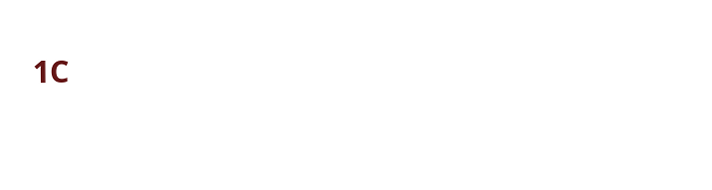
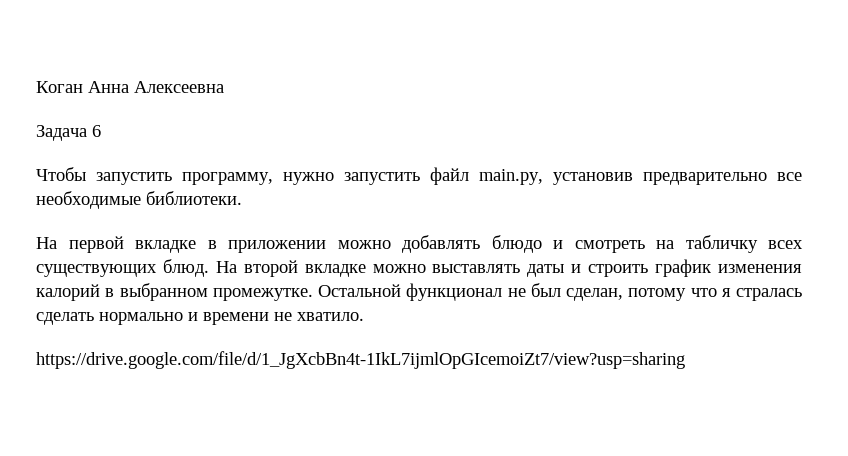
- 1C
+ Коган Анна Алексеевна
+ Задача 6
+ Чтобы запустить программу, нужно запустить файл main.py, установив предварительно все необходимые библиотеки.
+ На первой вкладке в приложении можно добавлять блюдо и смотреть на табличку всех существующих блюд. На второй вкладке можно выставлять даты и строить график изменения калорий в выбранном промежутке. Остальной функционал не был сделан, потому что я стралась сделать нормально и времени не хватило.
+ https://drive.google.com/file/d/1_JgXcbBn4t-1IkL7ijmlOpGIcemoiZt7/view?usp=sharing

